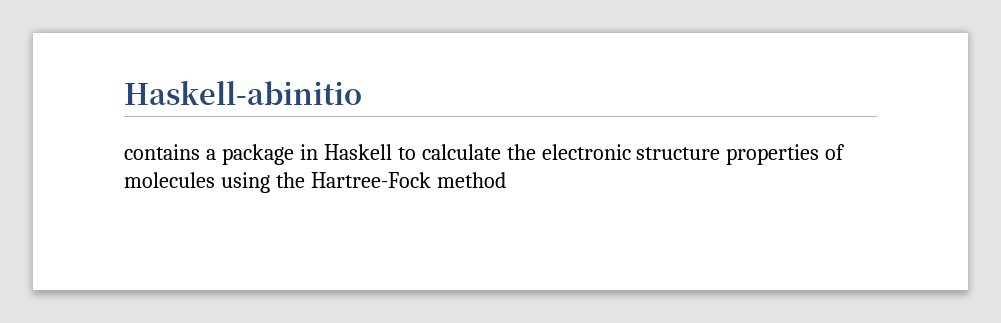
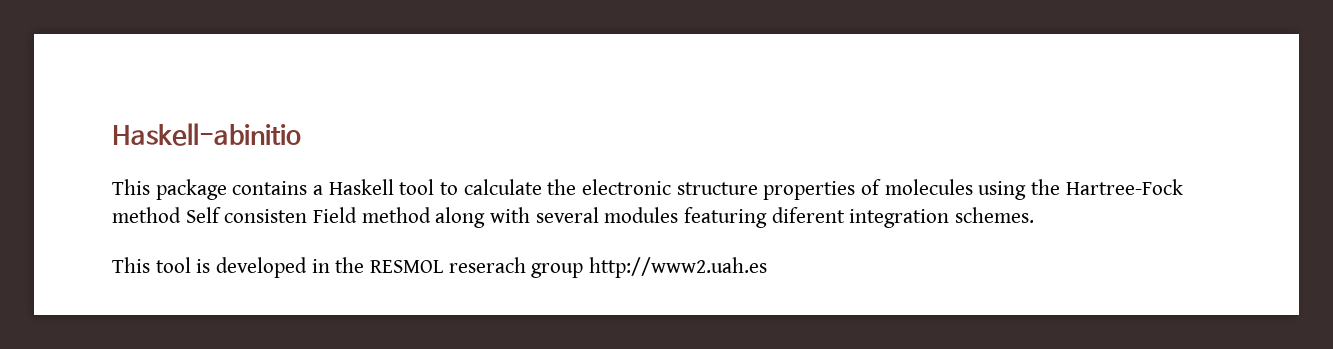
- contains a package in Haskell to calculate the electronic structure properties of molecules using the Hartree-Fock method
+ This package contains a Haskell tool to calculate the electronic structure properties of molecules using the Hartree-Fock method Self consisten Field method along with several modules featuring diferent integration schemes.
+ This tool is developed in the RESMOL reserach group http://www2.uah.es

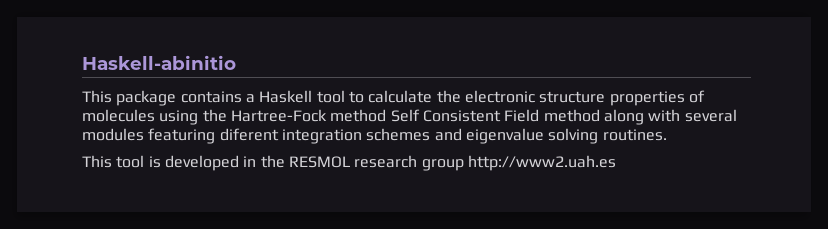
- This package contains a Haskell tool to calculate the electronic structure properties of molecules using the Hartree-Fock method Self consisten Field method along with several modules featuring diferent integration schemes.
+ This package contains a Haskell tool to calculate the electronic structure properties of molecules using the Hartree-Fock method Self Consistent Field method along with several modules featuring diferent integration schemes and eigenvalue solving routines.
- This tool is developed in the RESMOL reserach group http://www2.uah.es
+ This tool is developed in the RESMOL research group http://www2.uah.es

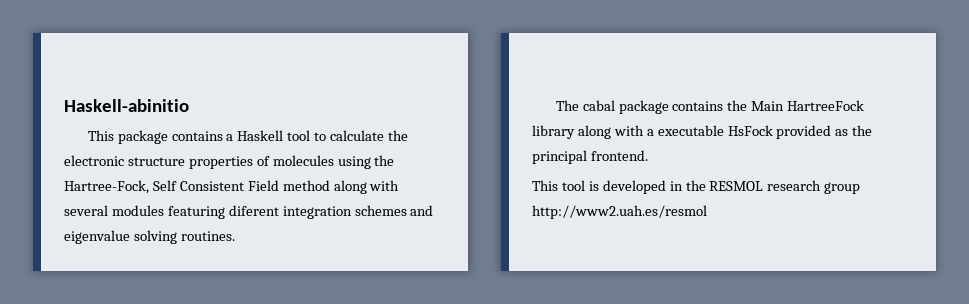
- This package contains a Haskell tool to calculate the electronic structure properties of molecules using the Hartree-Fock method Self Consistent Field method along with several modules featuring diferent integration schemes and eigenvalue solving routines.
+ This package contains a Haskell tool to calculate the electronic structure properties of molecules using the Hartree-Fock, Self Consistent Field method along with several modules featuring diferent integration schemes and eigenvalue solving routines.
+ The cabal package contains the Main HartreeFock library along with a executable HsFock provided as the principal frontend.
- This tool is developed in the RESMOL research group http://www2.uah.es
+ This tool is developed in the RESMOL research group http://www2.uah.es/resmol

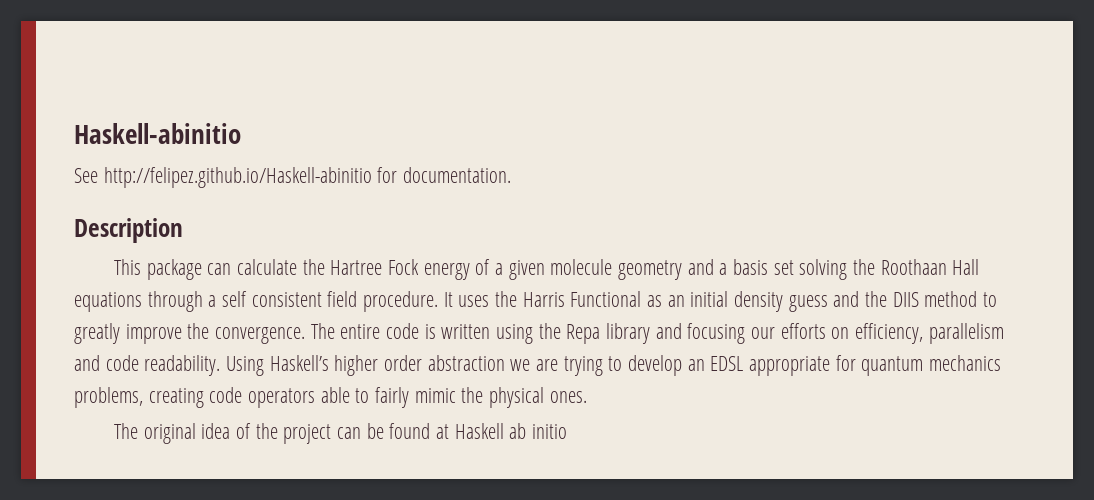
- This package contains a Haskell tool to calculate the electronic structure properties of molecules using the Hartree-Fock, Self Consistent Field method along with several modules featuring diferent integration schemes and eigenvalue solving routines.
- The cabal package contains the Main HartreeFock library along with a executable HsFock provided as the principal frontend.
- This tool is developed in the RESMOL research group http://www2.uah.es/resmol
+ See http://felipez.github.io/Haskell-abinitio for documentation.
+ Description
+ This package can calculate the Hartree Fock energy of a given molecule geometry and a basis set solving the Roothaan Hall equations through a self consistent field procedure. It uses the Harris Functional as an initial density guess and the DIIS method to greatly improve the convergence. The entire code is written using the Repa library and focusing our efforts on efficiency, parallelism and code readability. Using Haskell’s higher order abstraction we are trying to develop an EDSL appropriate for quantum mechanics problems, creating code operators able to fairly mimic the physical ones.
+ The original idea of the project can be found at Haskell ab initio

